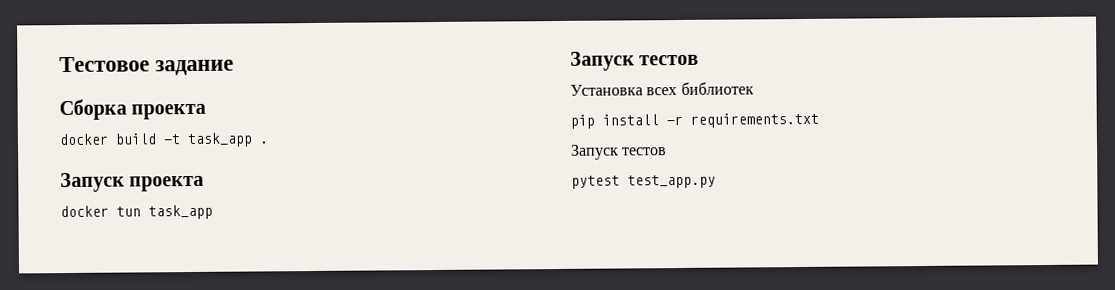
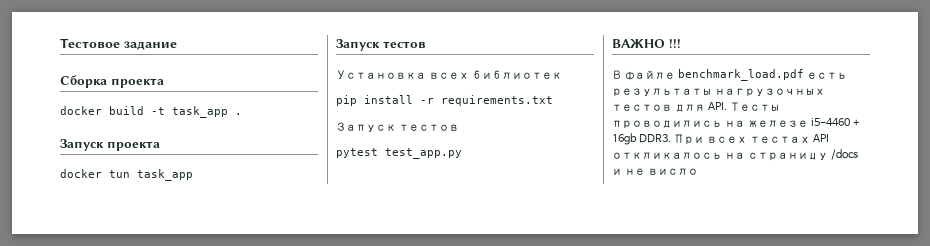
+ ВАЖНО !!!
+ В файле benchmark_load.pdf есть результаты нагрузочных тестов для API. Тесты проводились на железе i5-4460 + 16gb DDR3. При всех тестах API откликалось на страницу /docs и не висло

